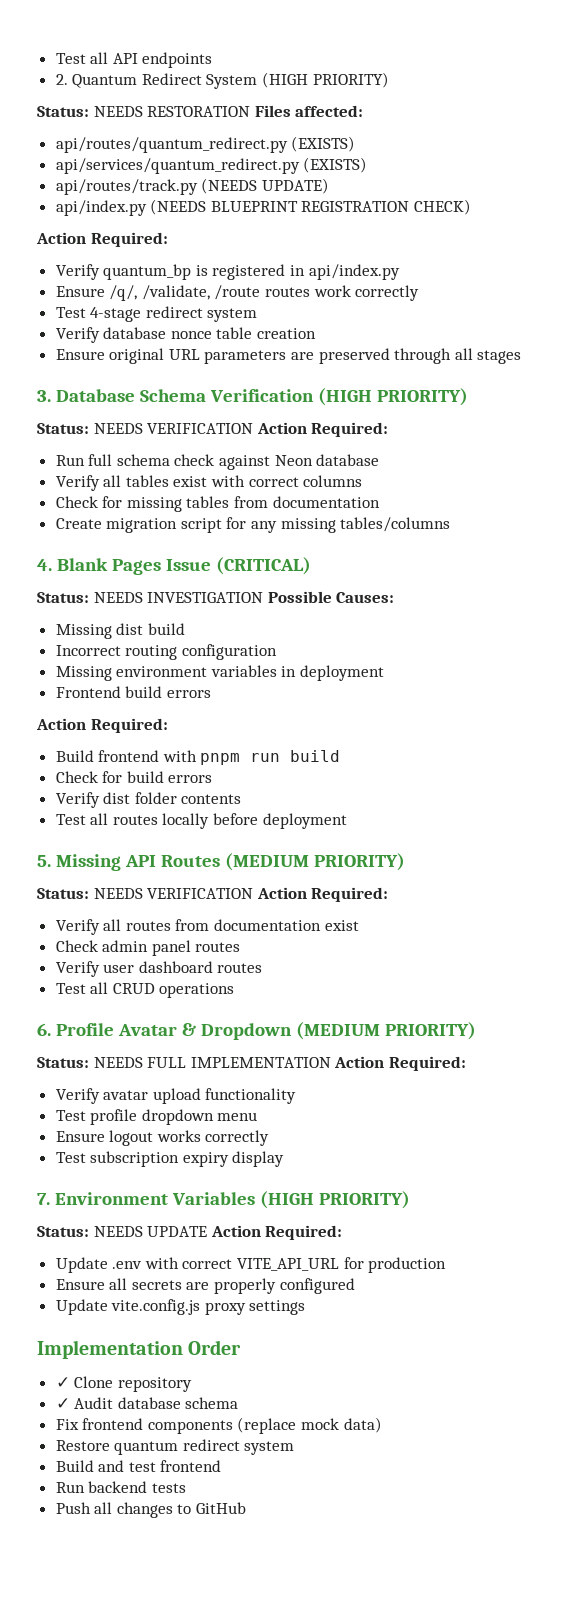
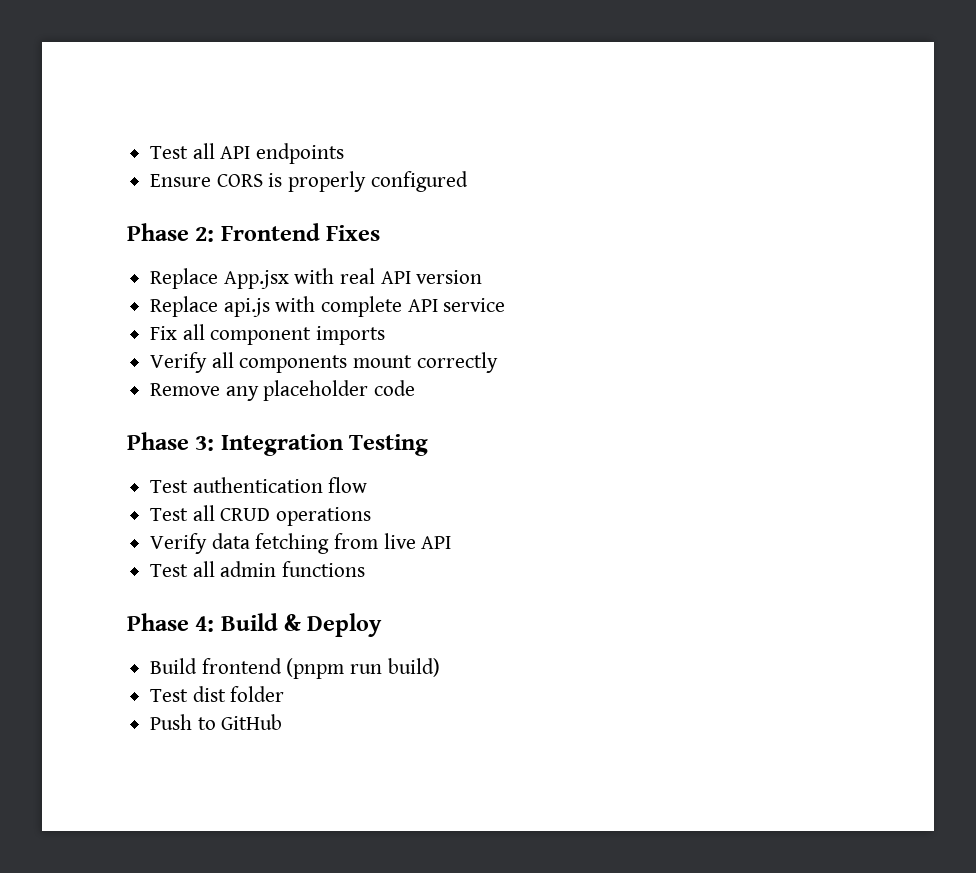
- 2. Quantum Redirect System (HIGH PRIORITY)
- Status: NEEDS RESTORATION Files affected:
- api/routes/quantum_redirect.py (EXISTS)
- api/services/quantum_redirect.py (EXISTS)
- api/routes/track.py (NEEDS UPDATE)
- api/index.py (NEEDS BLUEPRINT REGISTRATION CHECK)
- Action Required:
- Verify quantum_bp is registered in api/index.py
- Ensure /q/, /validate, /route routes work correctly
- Test 4-stage redirect system
- Verify database nonce table creation
- Ensure original URL parameters are preserved through all stages
- 3. Database Schema Verification (HIGH PRIORITY)
- Status: NEEDS VERIFICATION Action Required:
- Run full schema check against Neon database
- Verify all tables exist with correct columns
- Check for missing tables from documentation
- Create migration script for any missing tables/columns
- 4. Blank Pages Issue (CRITICAL)
- Status: NEEDS INVESTIGATION Possible Causes:
- Missing dist build
- Incorrect routing configuration
- Missing environment variables in deployment
- Frontend build errors
- Action Required:
- Build frontend with pnpm run build
- Check for build errors
- Verify dist folder contents
- Test all routes locally before deployment
- 5. Missing API Routes (MEDIUM PRIORITY)
- Status: NEEDS VERIFICATION Action Required:
- Verify all routes from documentation exist
- Check admin panel routes
- Verify user dashboard routes
+ Ensure CORS is properly configured
+ Phase 2: Frontend Fixes
+ Replace App.jsx with real API version
+ Replace api.js with complete API service
+ Fix all component imports
+ Verify all components mount correctly
+ Remove any placeholder code
+ Phase 3: Integration Testing
+ Test authentication flow
  Test all CRUD operations
- 6. Profile Avatar & Dropdown (MEDIUM PRIORITY)
- Status: NEEDS FULL IMPLEMENTATION Action Required:
- Verify avatar upload functionality
- Test profile dropdown menu
- Ensure logout works correctly
- Test subscription expiry display
- 7. Environment Variables (HIGH PRIORITY)
- Status: NEEDS UPDATE Action Required:
- Update .env with correct VITE_API_URL for production
- Ensure all secrets are properly configured
- Update vite.config.js proxy settings
- Implementation Order
- ✓ Clone repository
- ✓ Audit database schema
- Fix frontend components (replace mock data)
- Restore quantum redirect system
- Build and test frontend
- Run backend tests
+ Verify data fetching from live API
+ Test all admin functions
+ Phase 4: Build & Deploy
+ Build frontend (pnpm run build)
+ Test dist folder
- Push all changes to GitHub
+ Push to GitHub

